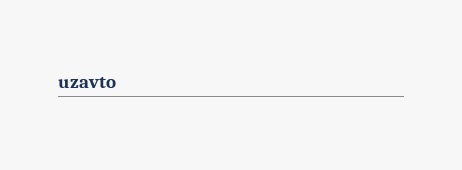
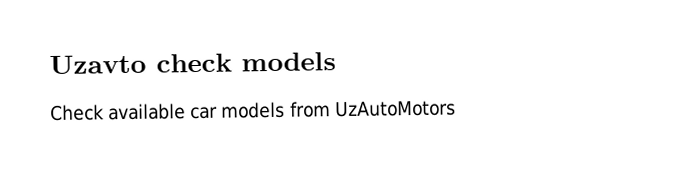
- uzavto
+ Uzavto check models
+ Check available car models from UzAutoMotors

